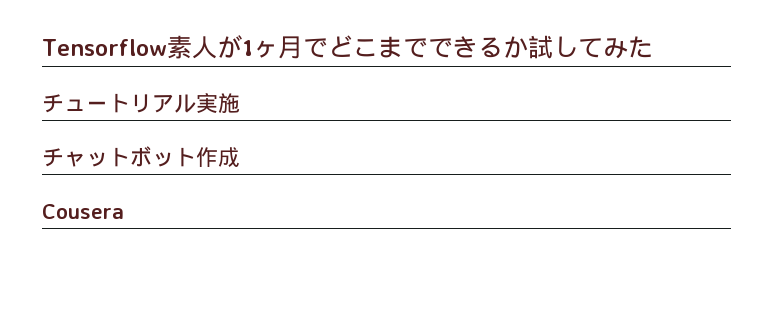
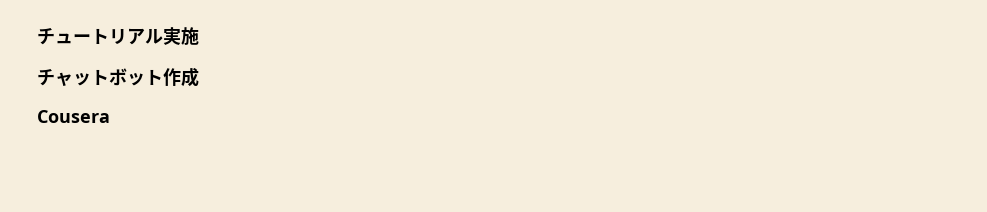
- Tensorflow素人が1ヶ月でどこまでできるか試してみた

